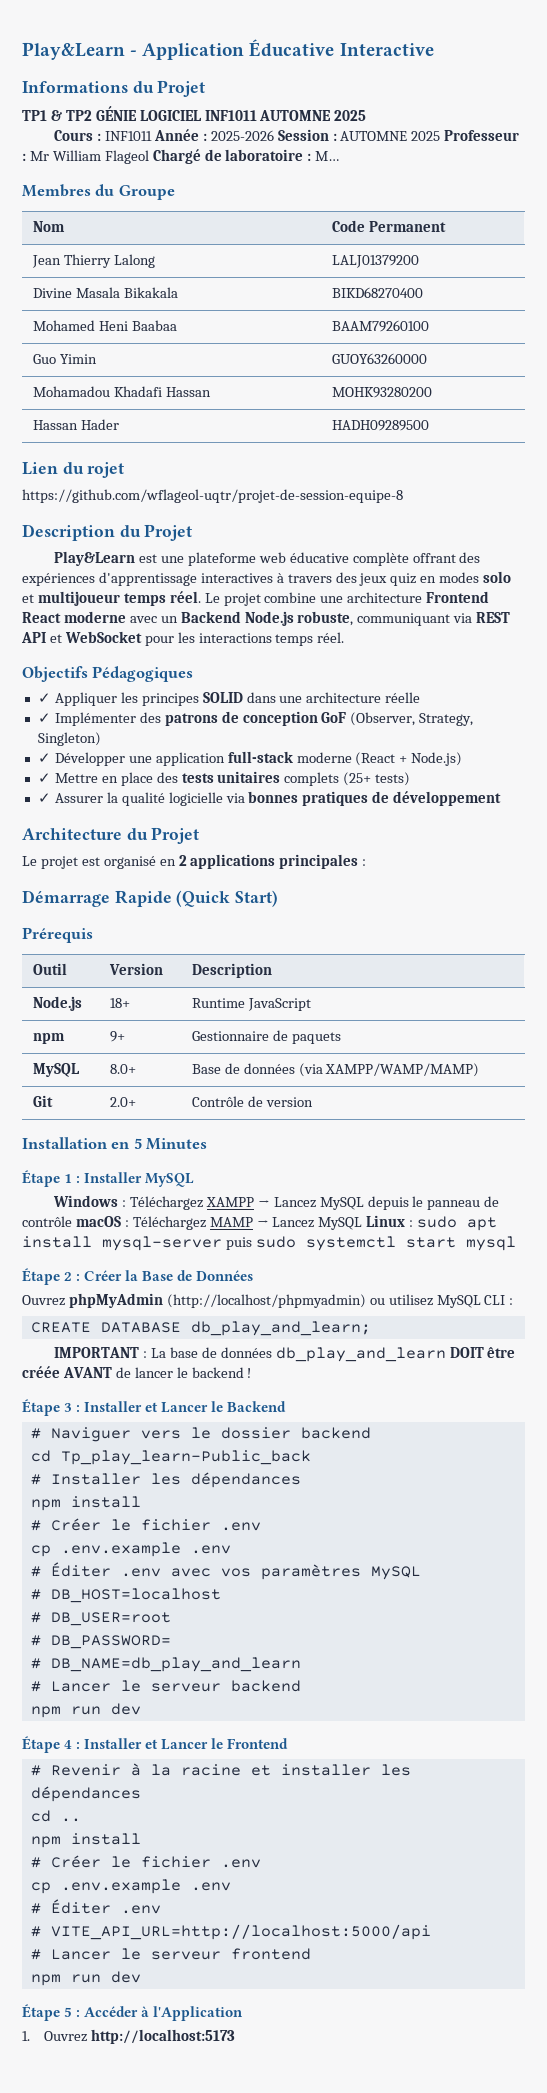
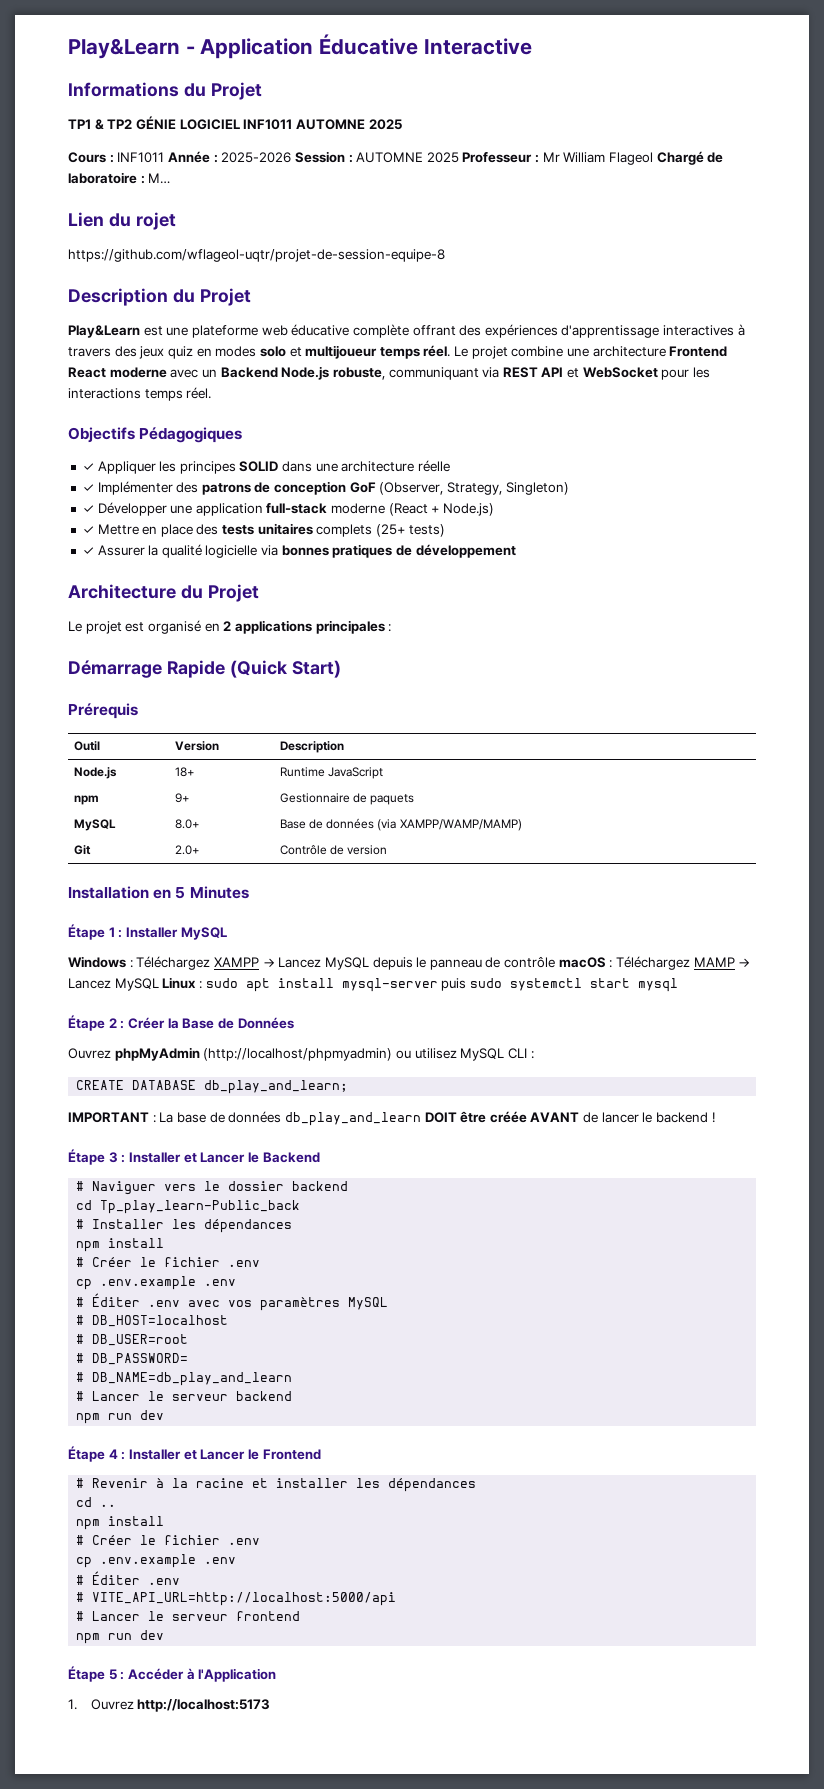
- Membres du Groupe
- Nom | Code Permanent
- Jean Thierry Lalong | LALJ01379200
- Divine Masala Bikakala | BIKD68270400
- Mohamed Heni Baabaa | BAAM79260100
- Guo Yimin | GUOY63260000
- Mohamadou Khadafi Hassan | MOHK93280200
- Hassan Hader | HADH09289500

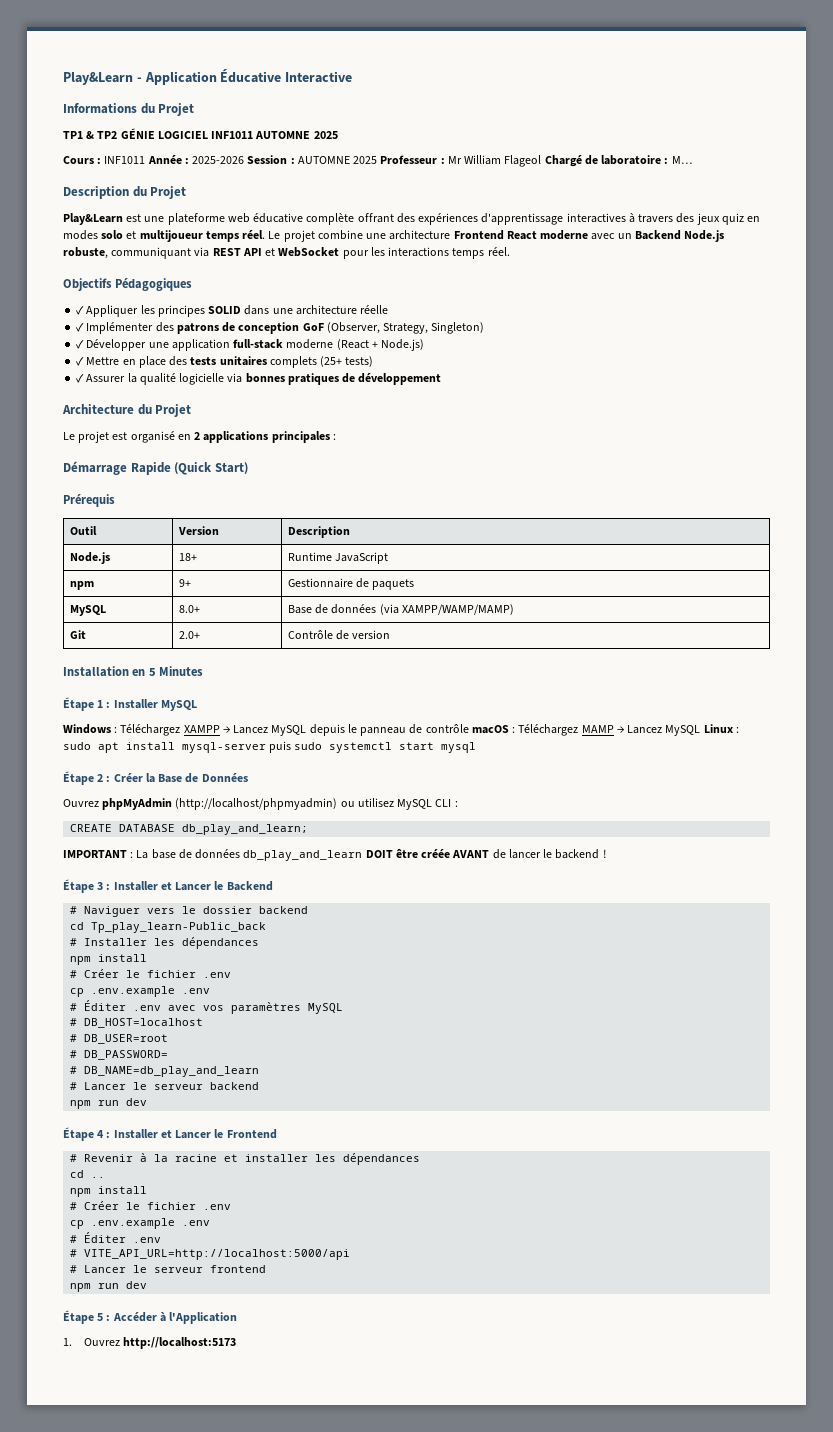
- Lien du rojet
- https://github.com/wflageol-uqtr/projet-de-session-equipe-8

